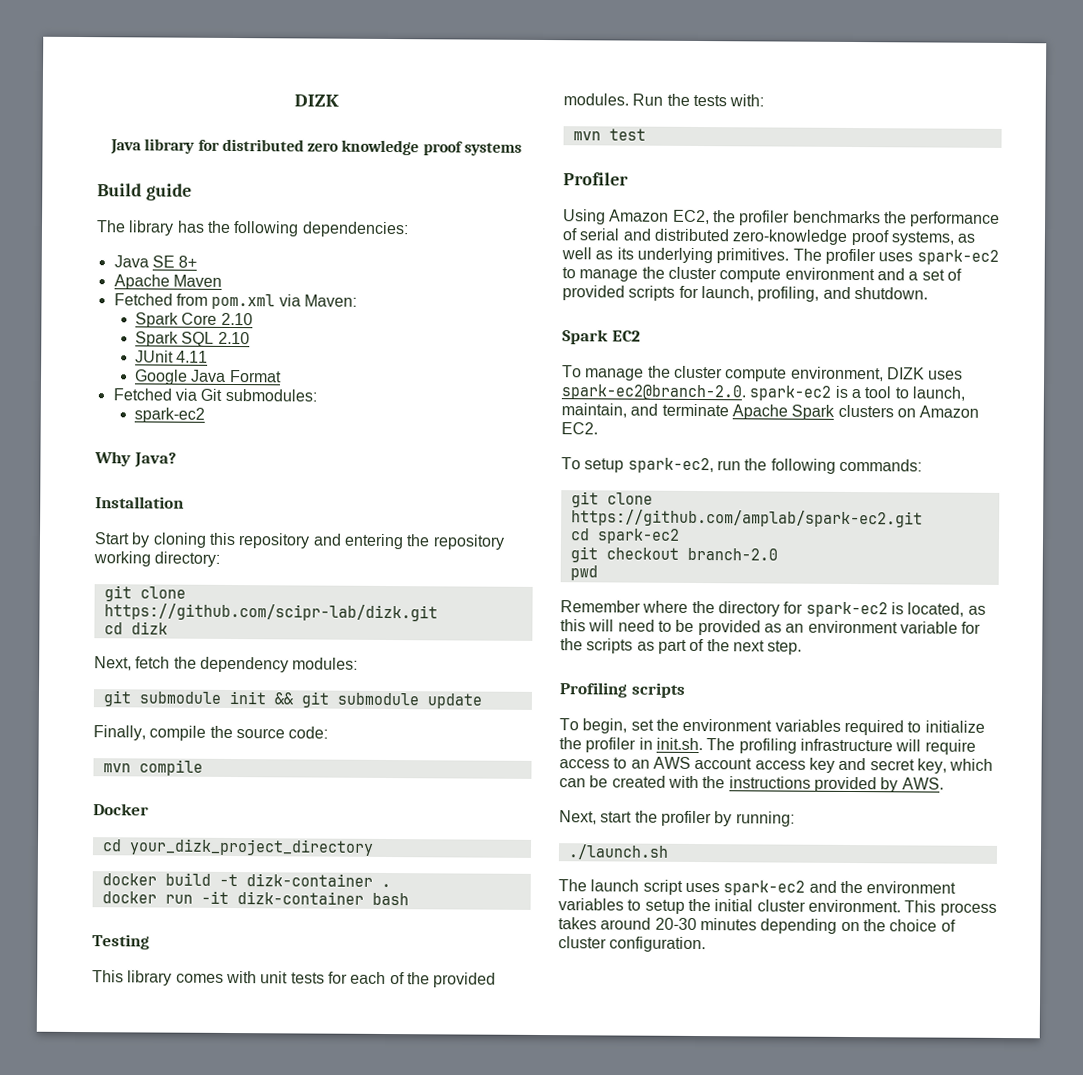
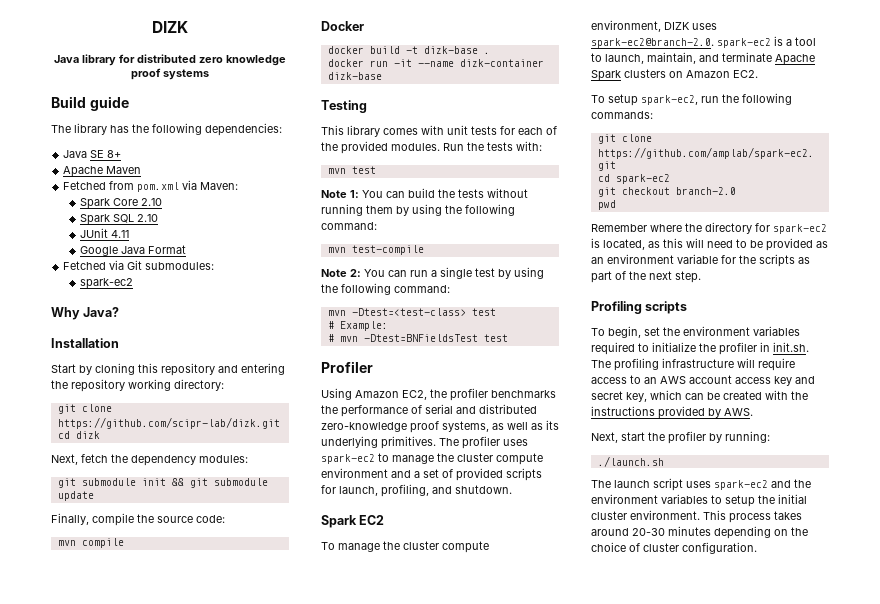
- cd your_dizk_project_directory
- docker build -t dizk-container .
+ docker build -t dizk-base .
- docker run -it dizk-container bash
+ docker run -it --name dizk-container dizk-base
+ Note 1: You can build the tests without running them by using the following command:
+ mvn test-compile
+ Note 2: You can run a single test by using the following command:
+ mvn -Dtest=<test-class> test
+ # Example:
+ # mvn -Dtest=BNFieldsTest test

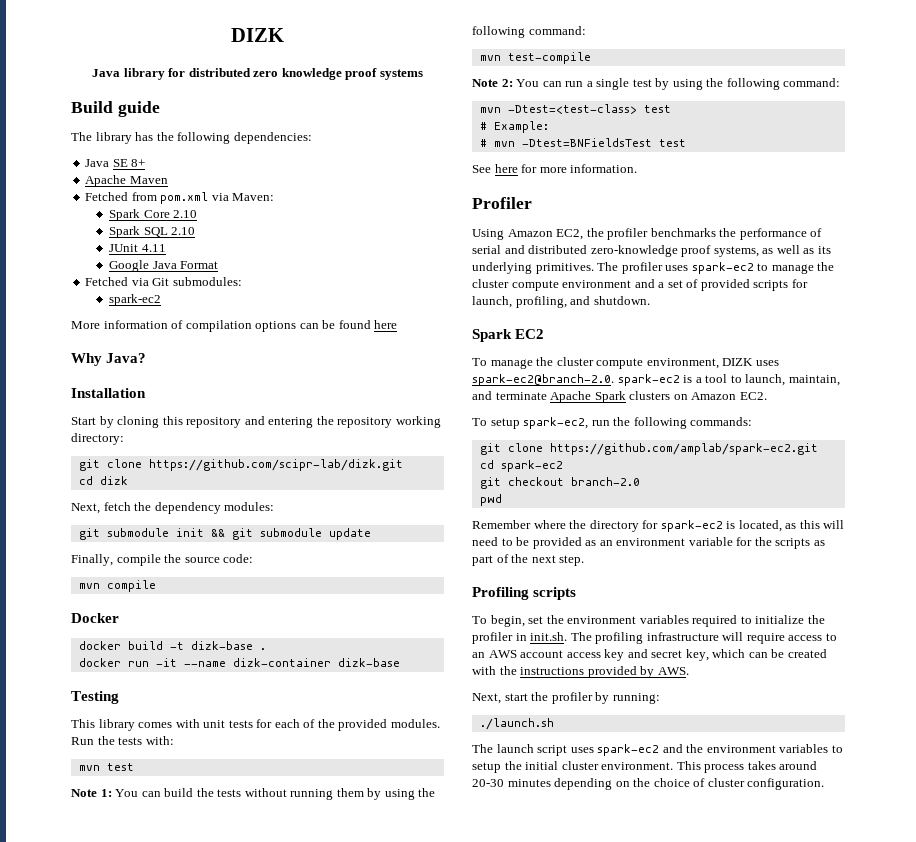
+ More information of compilation options can be found here
+ See here for more information.

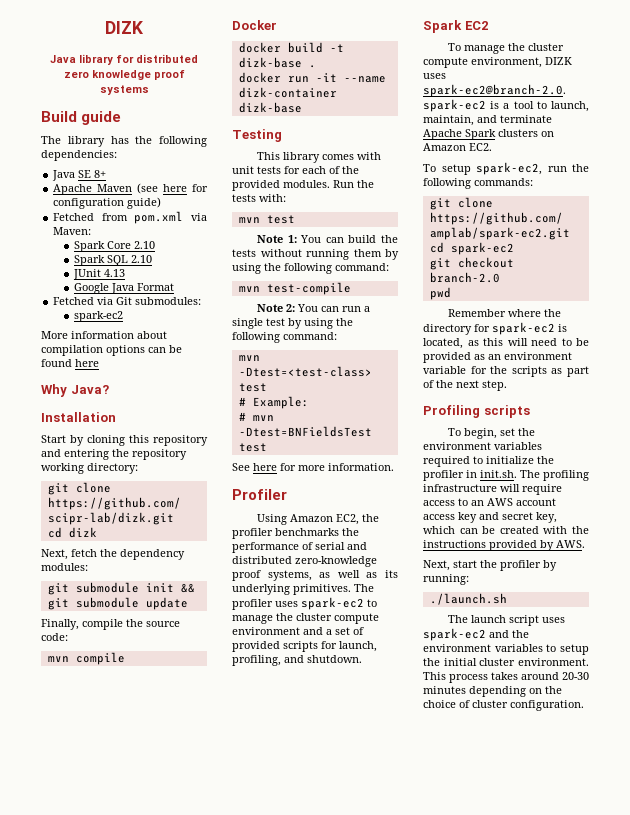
- Apache Maven
+ Apache Maven (see here for configuration guide)
- JUnit 4.11
+ JUnit 4.13
- More information of compilation options can be found here
+ More information about compilation options can be found here

